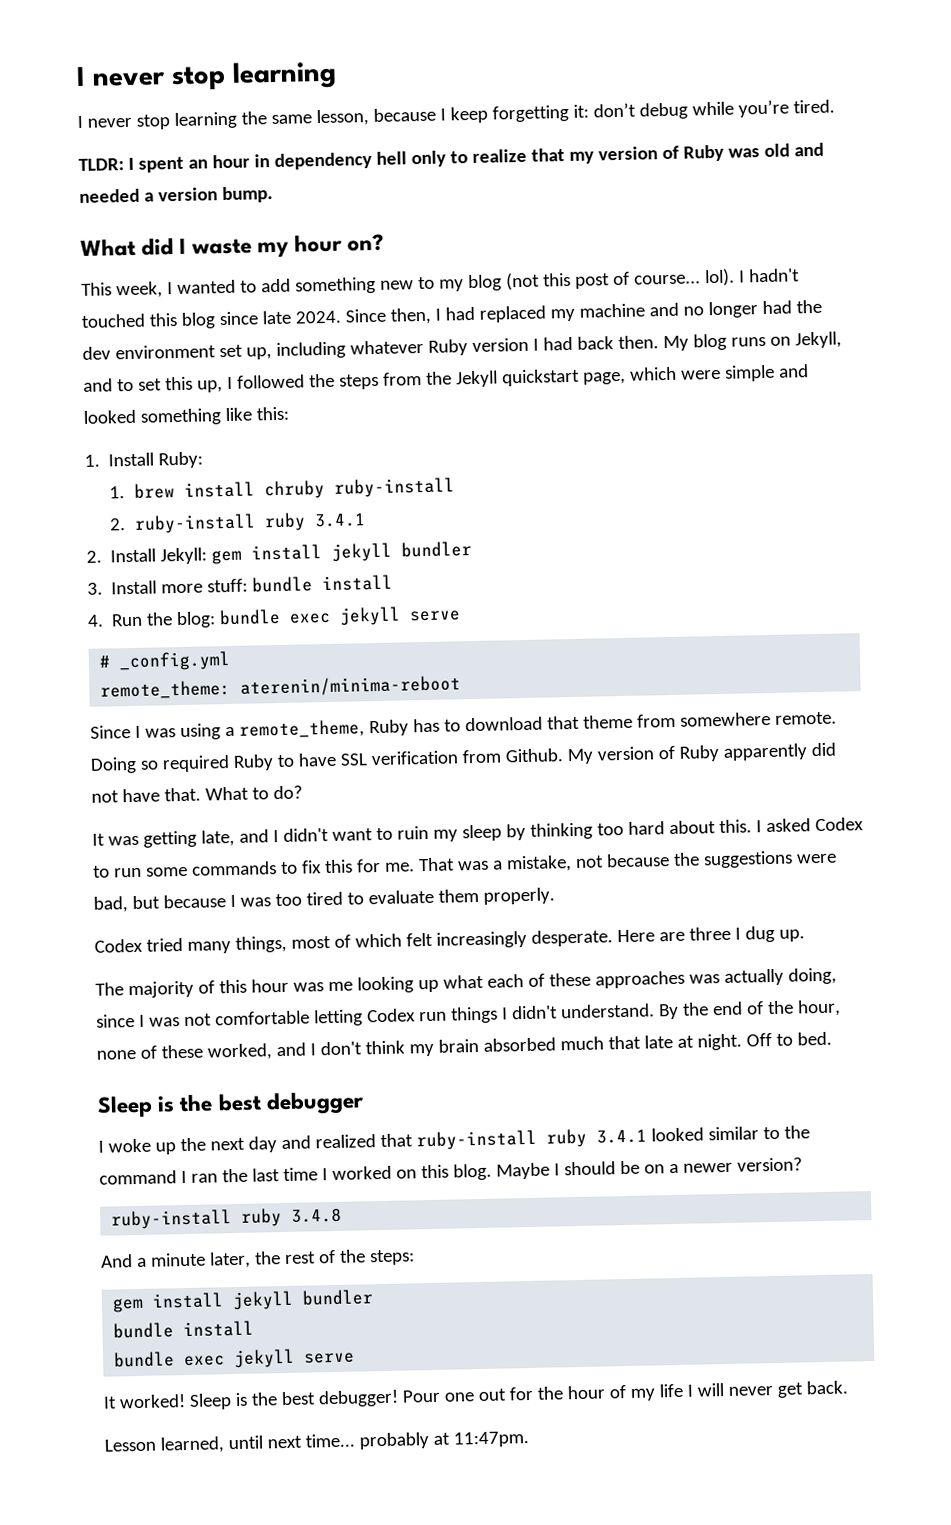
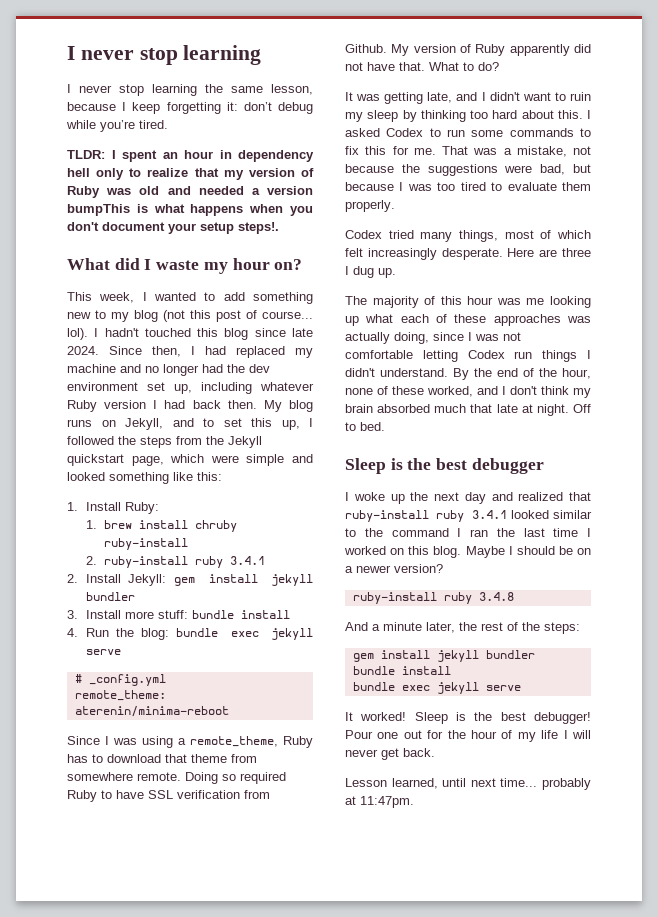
- TLDR: I spent an hour in dependency hell only to realize that my version of Ruby was old and needed a version bump.
+ TLDR: I spent an hour in dependency hell only to realize that my version of Ruby was old and needed a version bumpThis is what happens when you don't document your setup steps!.

